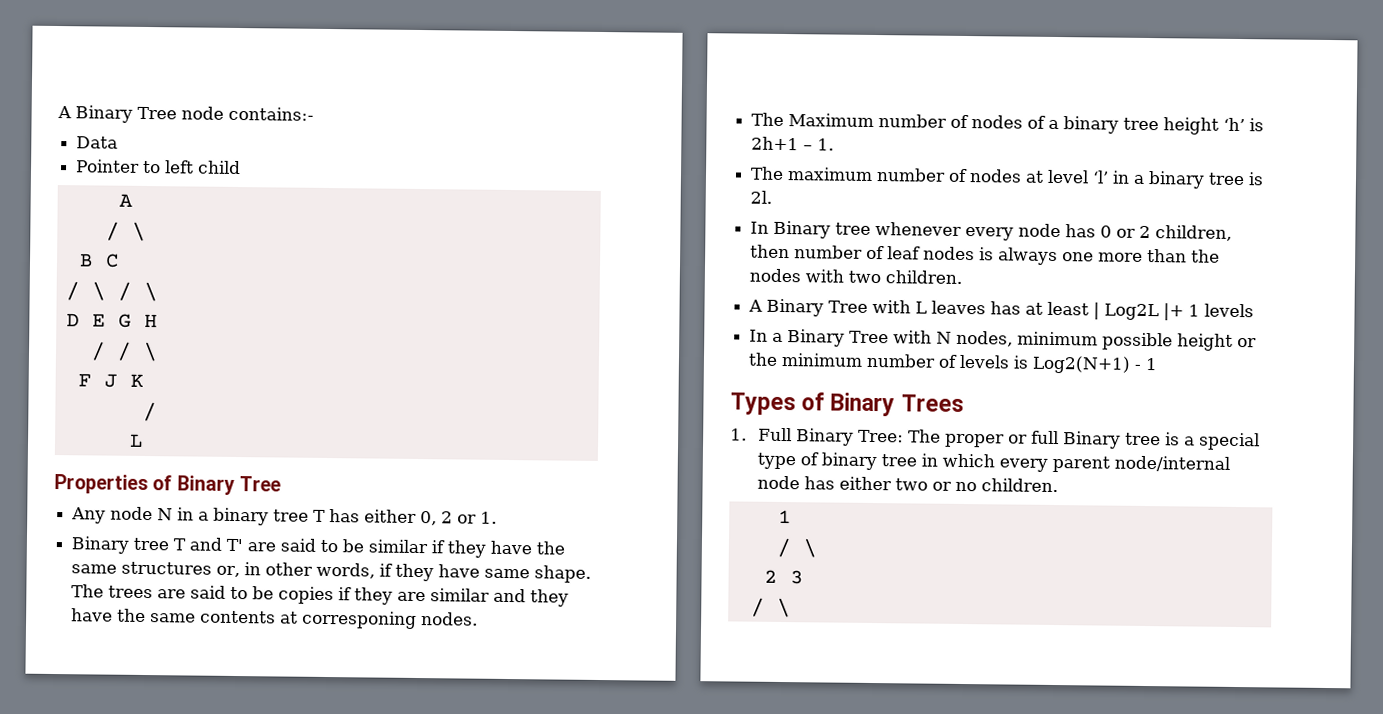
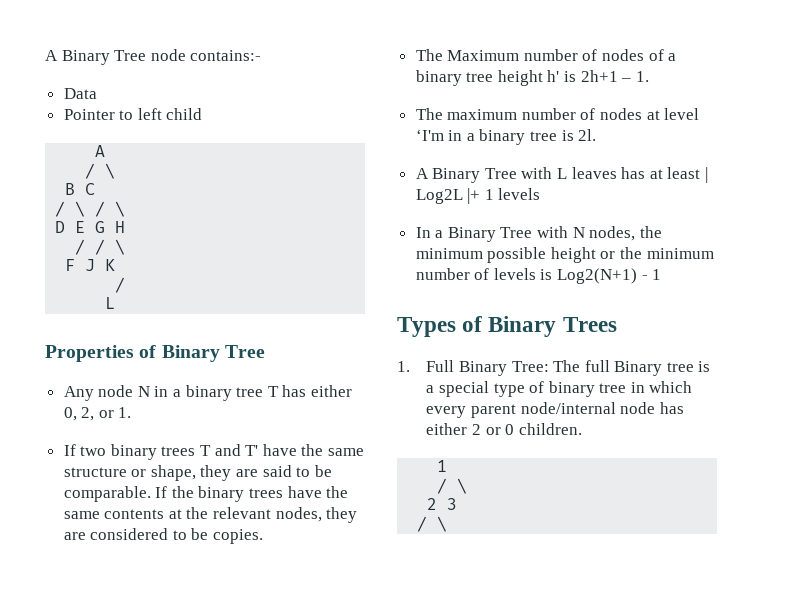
- Any node N in a binary tree T has either 0, 2 or 1.
+ Any node N in a binary tree T has either 0, 2, or 1.
- Binary tree T and T' are said to be similar if they have the same structures or, in other words, if they have same shape. The trees are said to be copies if they are similar and they have the same contents at corresponing nodes.
+ If two binary trees T and T' have the same structure or shape, they are said to be comparable. If the binary trees have the same contents at the relevant nodes, they are considered to be copies.
- The Maximum number of nodes of a binary tree height ‘h’ is 2h+1 – 1.
+ The Maximum number of nodes of a binary tree height h' is 2h+1 – 1.
- The maximum number of nodes at level ‘l’ in a binary tree is 2l.
+ The maximum number of nodes at level ‘I'm in a binary tree is 2l.
- In Binary tree whenever every node has 0 or 2 children, then number of leaf nodes is always one more than the nodes with two children.
- In a Binary Tree with N nodes, minimum possible height or the minimum number of levels is Log2(N+1) - 1
+ In a Binary Tree with N nodes, the minimum possible height or the minimum number of levels is Log2(N+1) - 1
- 1. Full Binary Tree: The proper or full Binary tree is a special type of binary tree in which every parent node/internal node has either two or no children.
+ 1. Full Binary Tree: The full Binary tree is a special type of binary tree in which every parent node/internal node has either 2 or 0 children.

